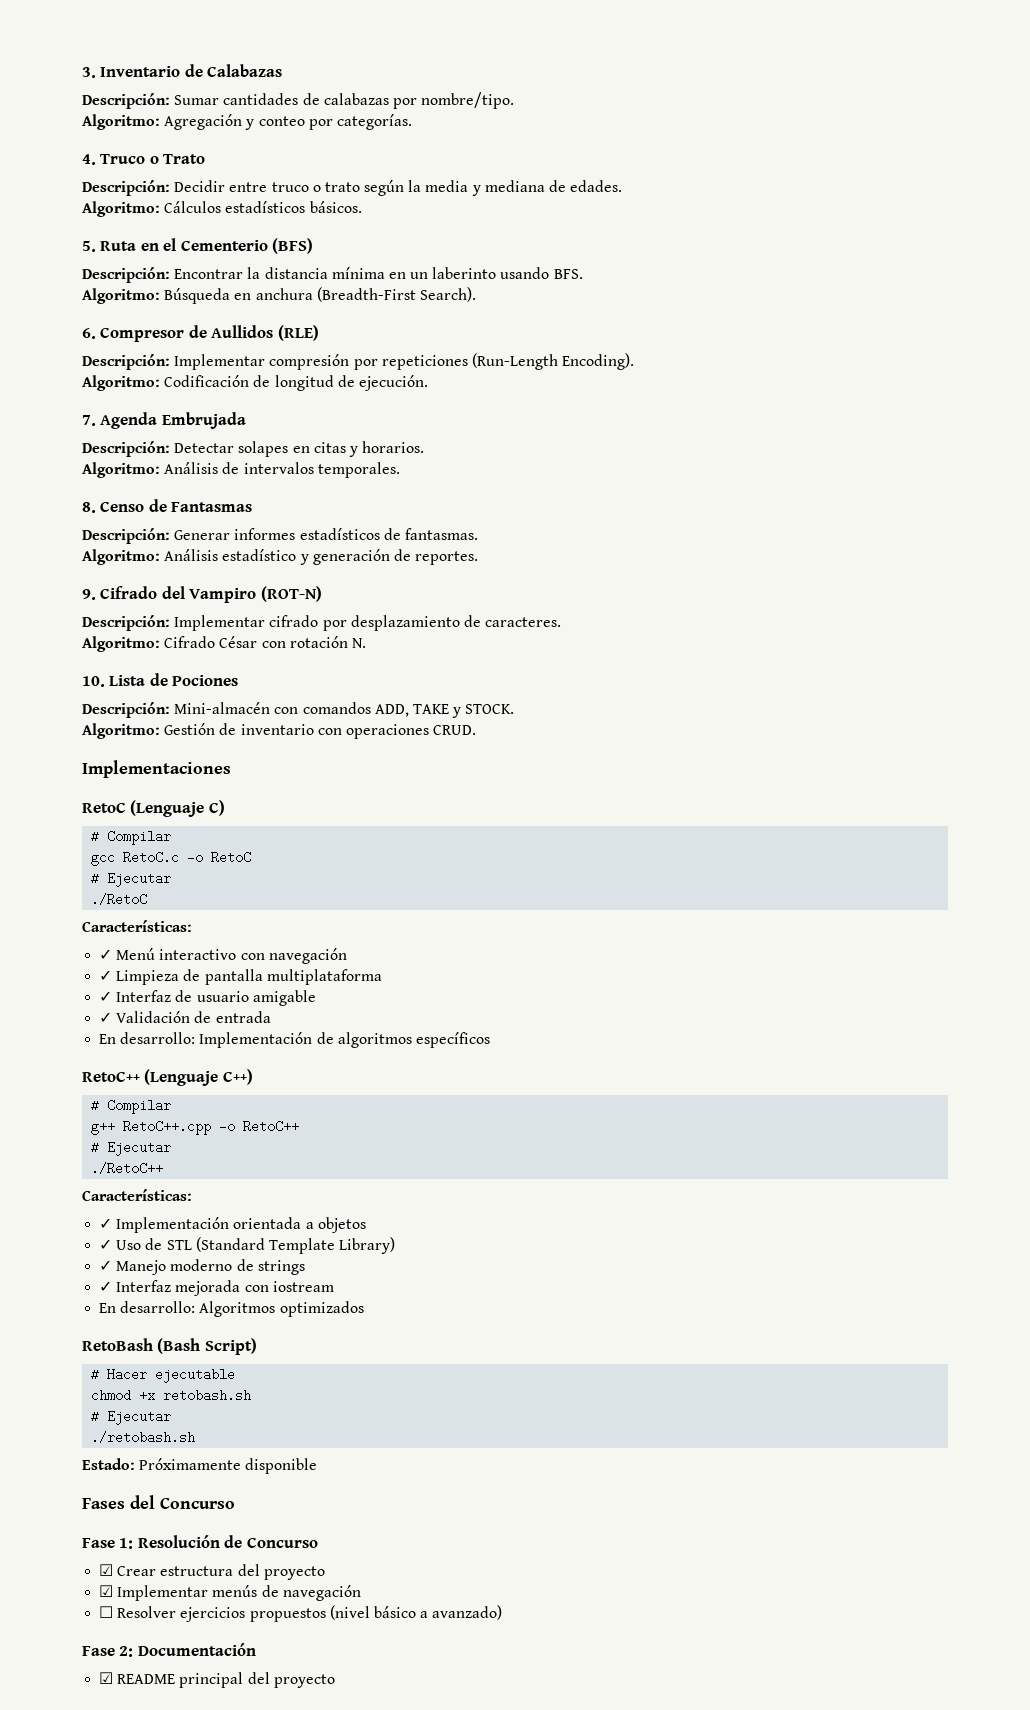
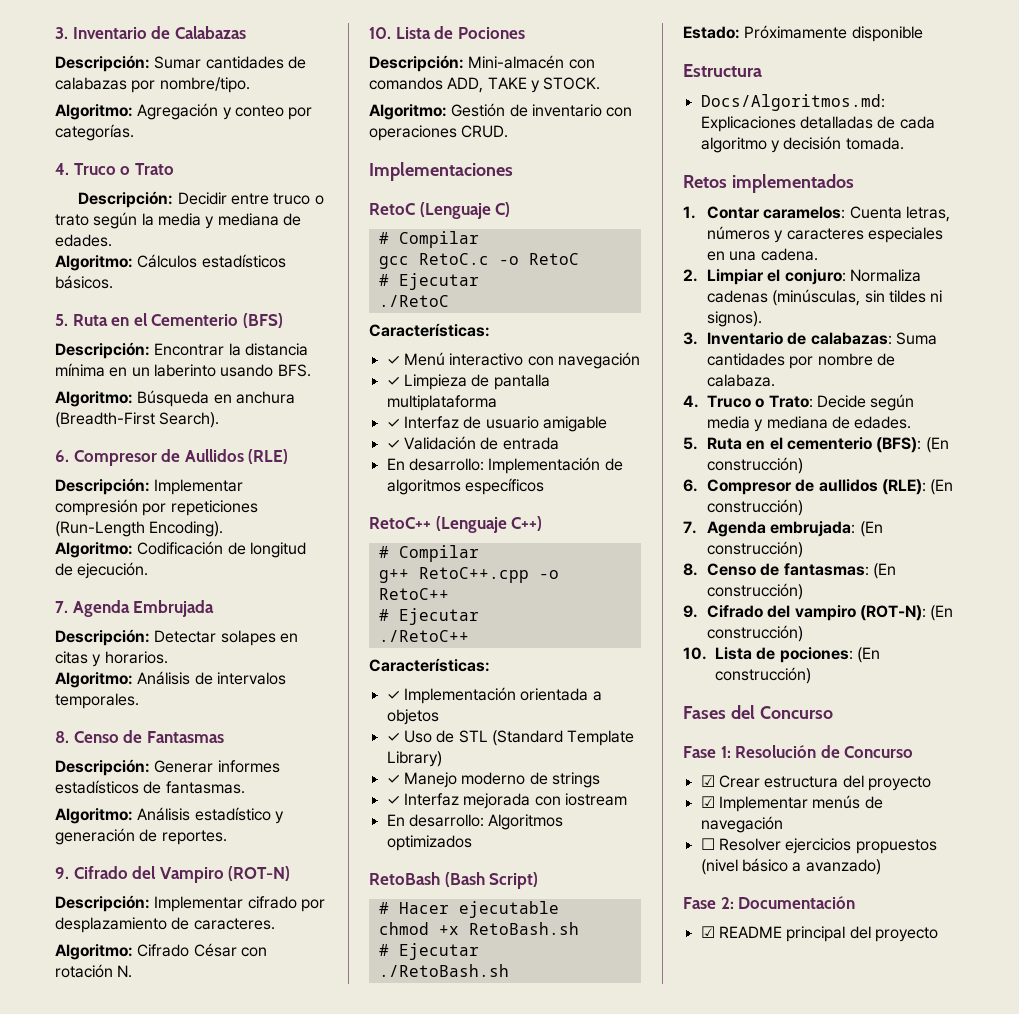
- chmod +x retobash.sh
+ chmod +x RetoBash.sh
  # Ejecutar
- ./retobash.sh
+ ./RetoBash.sh
+ Estructura
+ Docs/Algoritmos.md: Explicaciones detalladas de cada algoritmo y decisión tomada.
+ Retos implementados
+ 1. Contar caramelos: Cuenta letras, números y caracteres especiales en una cadena.
+ 2. Limpiar el conjuro: Normaliza cadenas (minúsculas, sin tildes ni signos).
+ 3. Inventario de calabazas: Suma cantidades por nombre de calabaza.
+ 4. Truco o Trato: Decide según media y mediana de edades.
+ 5. Ruta en el cementerio (BFS): (En construcción)
+ 6. Compresor de aullidos (RLE): (En construcción)
+ 7. Agenda embrujada: (En construcción)
+ 8. Censo de fantasmas: (En construcción)
+ 9. Cifrado del vampiro (ROT-N): (En construcción)
+ 10. Lista de pociones: (En construcción)

